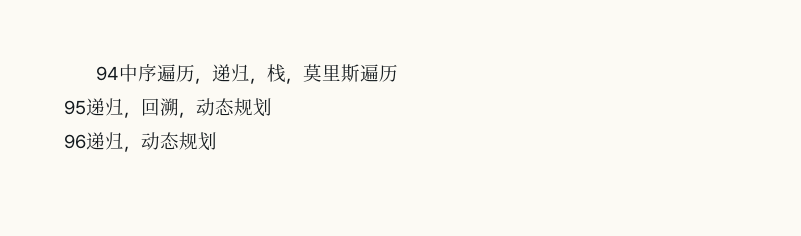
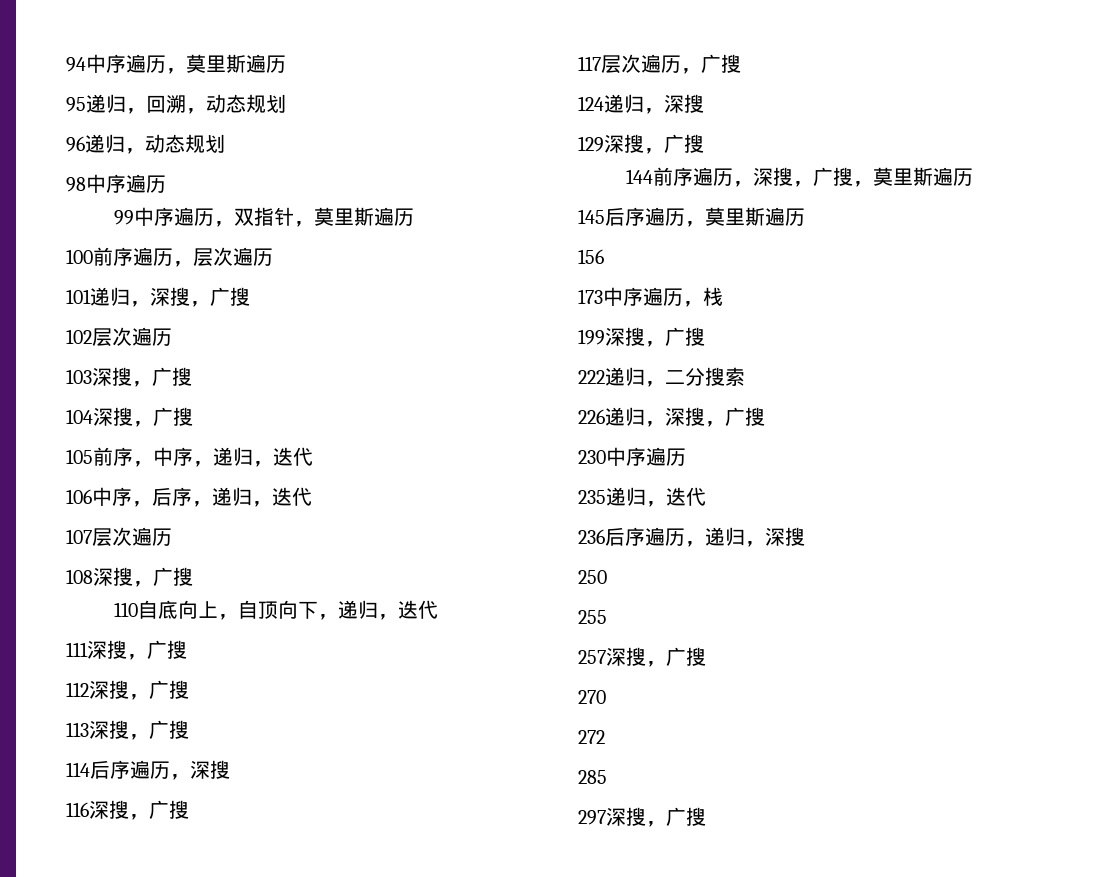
- 94中序遍历，递归，栈，莫里斯遍历
+ 94中序遍历，莫里斯遍历
+ 98中序遍历
+ 99中序遍历，双指针，莫里斯遍历
+ 100前序遍历，层次遍历
+ 101递归，深搜，广搜
+ 102层次遍历
+ 103深搜，广搜
+ 104深搜，广搜
+ 105前序，中序，递归，迭代
+ 106中序，后序，递归，迭代
+ 107层次遍历
+ 108深搜，广搜
+ 110自底向上，自顶向下，递归，迭代
+ 111深搜，广搜
+ 112深搜，广搜
+ 113深搜，广搜
+ 114后序遍历，深搜
+ 116深搜，广搜
+ 117层次遍历，广搜
+ 124递归，深搜
+ 129深搜，广搜
+ 144前序遍历，深搜，广搜，莫里斯遍历
+ 145后序遍历，莫里斯遍历
+ 156
+ 173中序遍历，栈
+ 199深搜，广搜
+ 222递归，二分搜索
+ 226递归，深搜，广搜
+ 230中序遍历
+ 235递归，迭代
+ 236后序遍历，递归，深搜
+ 250
+ 255
+ 257深搜，广搜
+ 270
+ 272
+ 285
+ 297深搜，广搜

